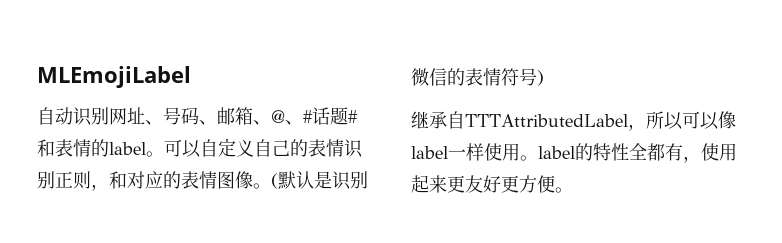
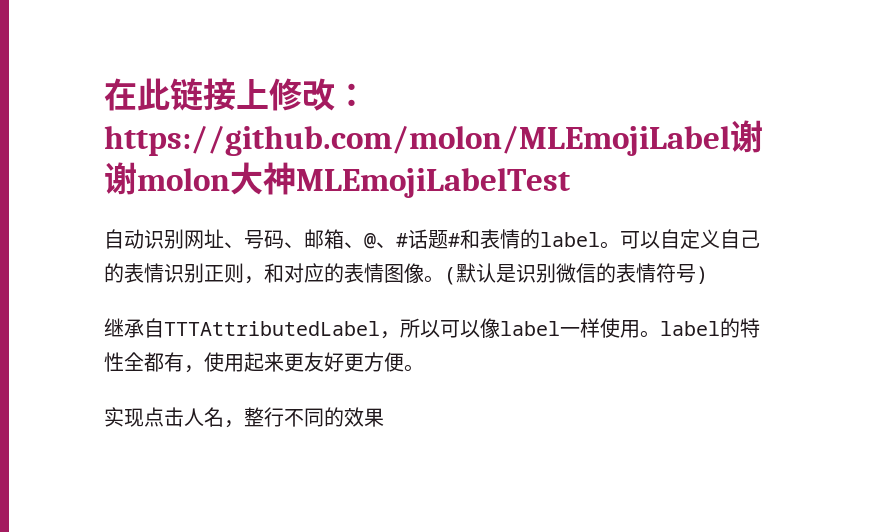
- MLEmojiLabel
+ 在此链接上修改：https://github.com/molon/MLEmojiLabel谢谢molon大神MLEmojiLabelTest
+ 实现点击人名，整行不同的效果

